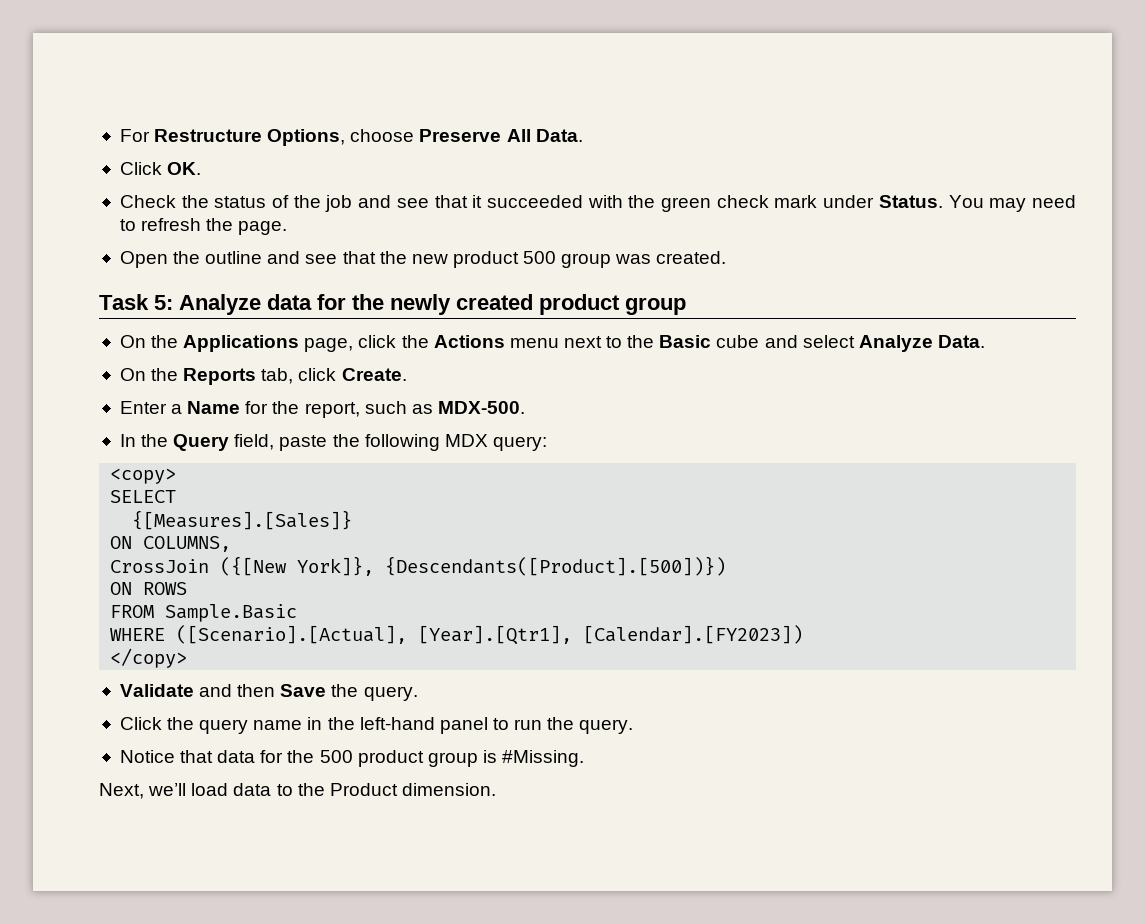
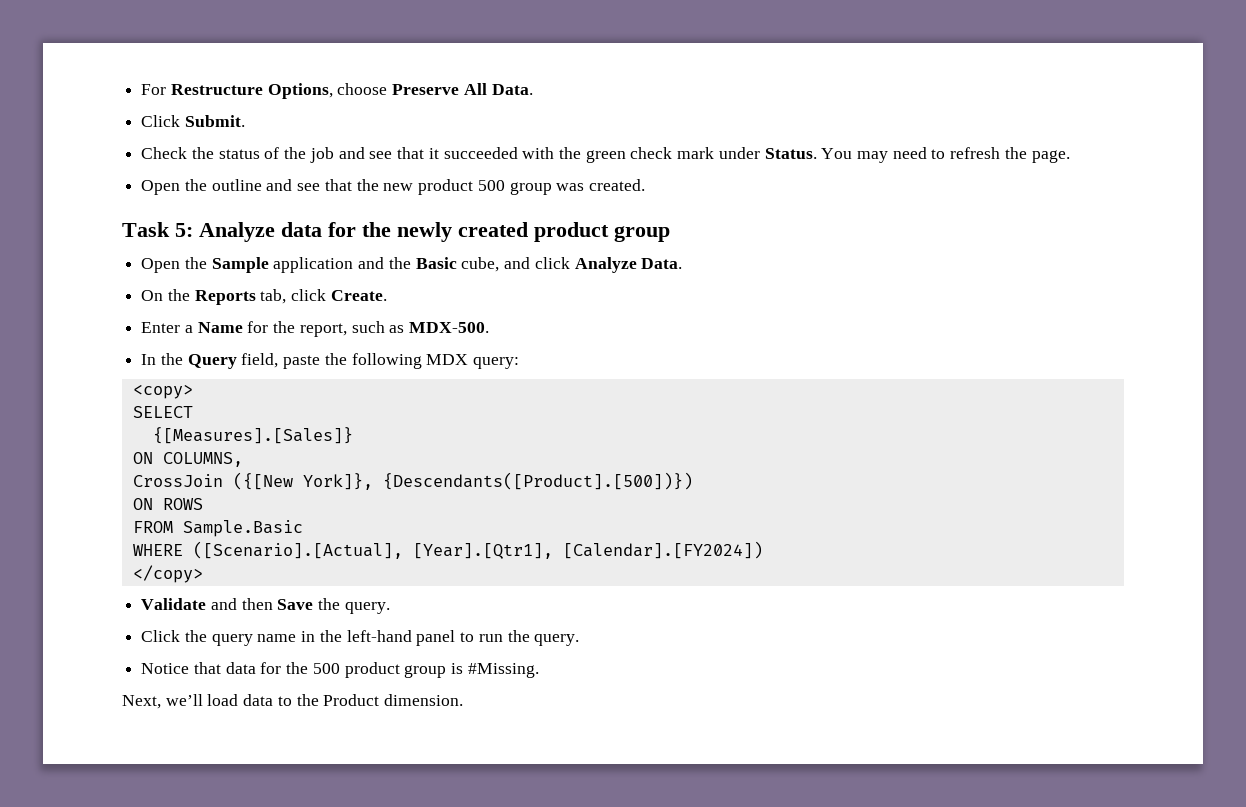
- Click OK.
+ Click Submit.
- On the Applications page, click the Actions menu next to the Basic cube and select Analyze Data.
+ Open the Sample application and the Basic cube, and click Analyze Data.
- WHERE ([Scenario].[Actual], [Year].[Qtr1], [Calendar].[FY2023])
+ WHERE ([Scenario].[Actual], [Year].[Qtr1], [Calendar].[FY2024])

